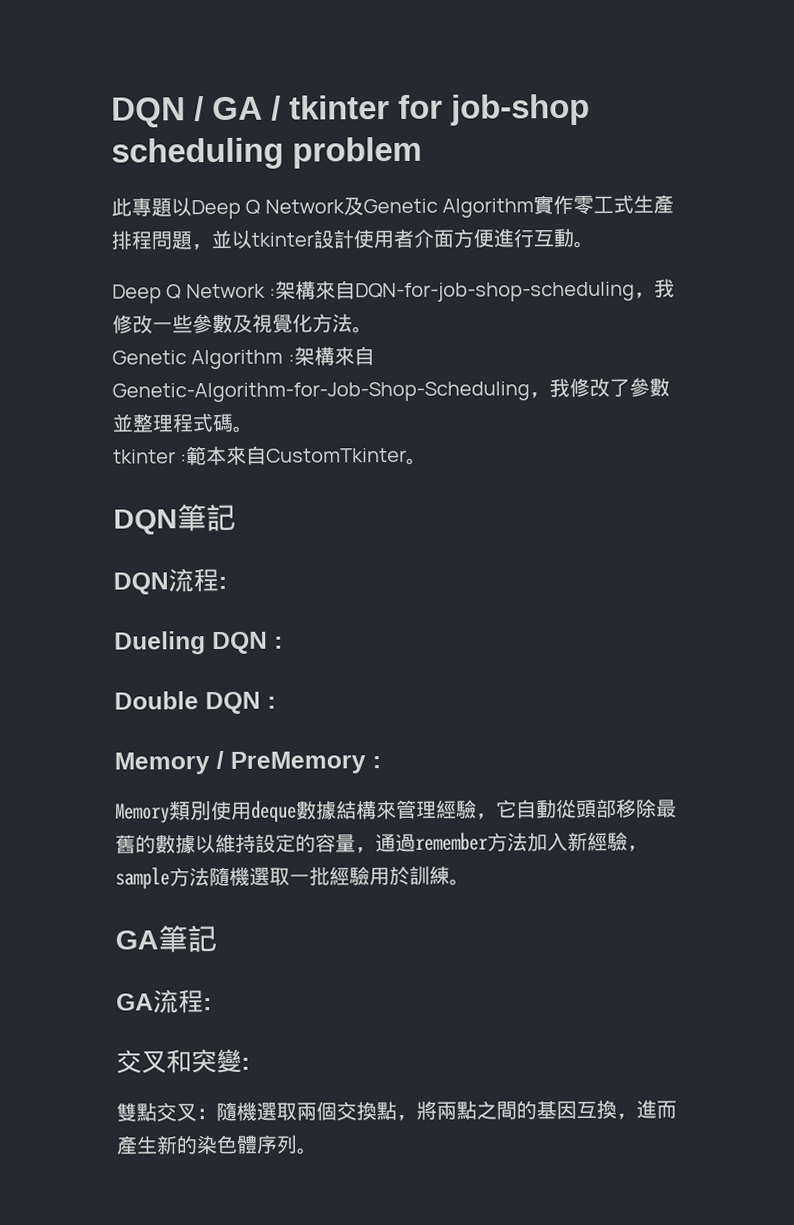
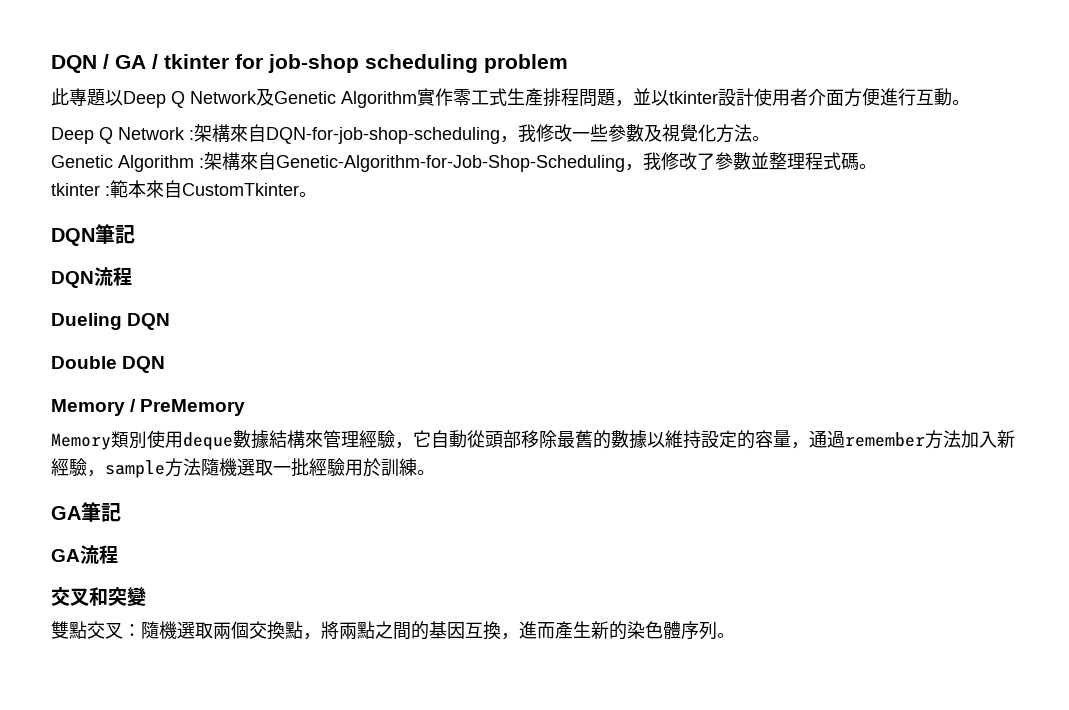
- DQN流程:
+ DQN流程
- Dueling DQN :
+ Dueling DQN
- Double DQN :
+ Double DQN
- Memory / PreMemory :
+ Memory / PreMemory
- GA流程:
+ GA流程
- 交叉和突變:
+ 交叉和突變

